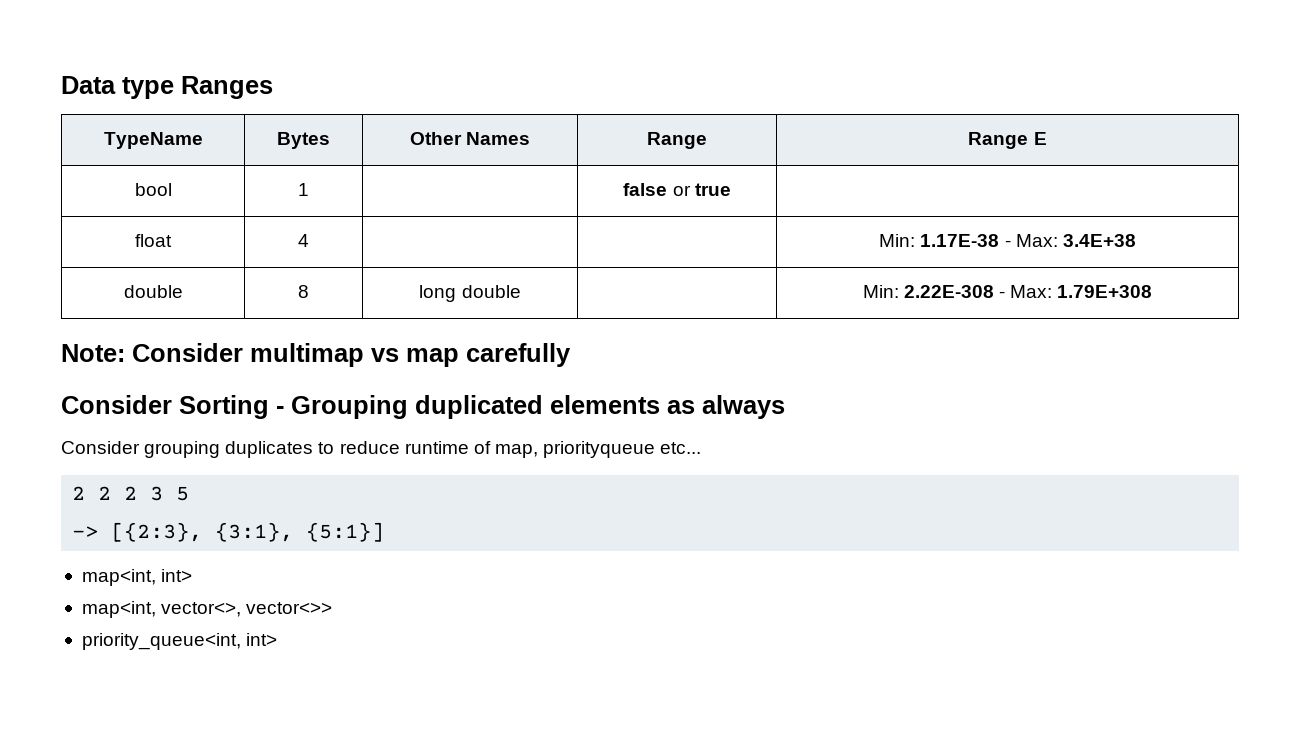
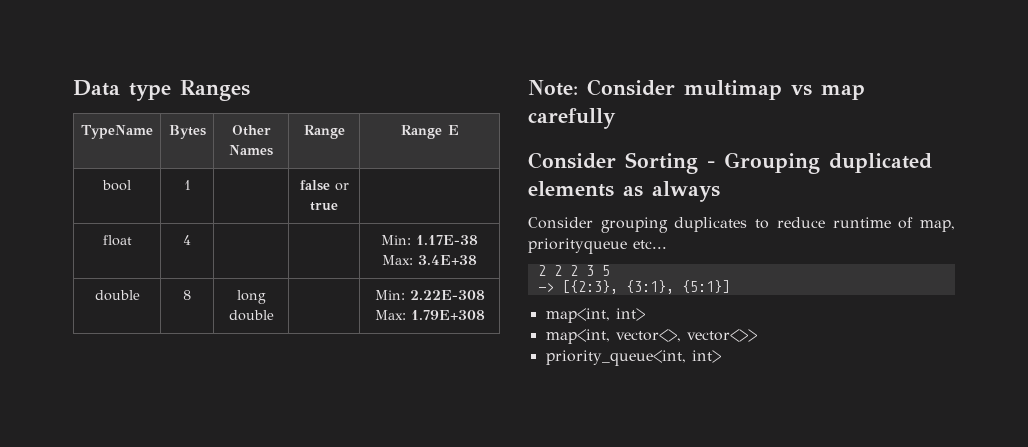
- float | 4 | | | Min: 1.17E-38 - Max: 3.4E+38
+ float | 4 | | | Min: 1.17E-38 Max: 3.4E+38
- double | 8 | long double | | Min: 2.22E-308 - Max: 1.79E+308
+ double | 8 | long double | | Min: 2.22E-308 Max: 1.79E+308

